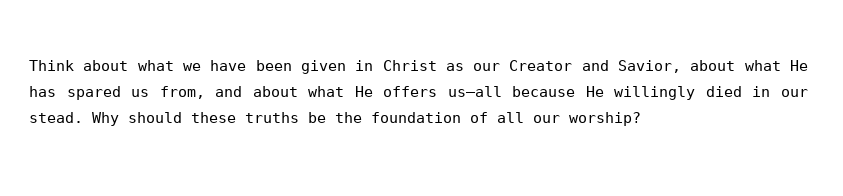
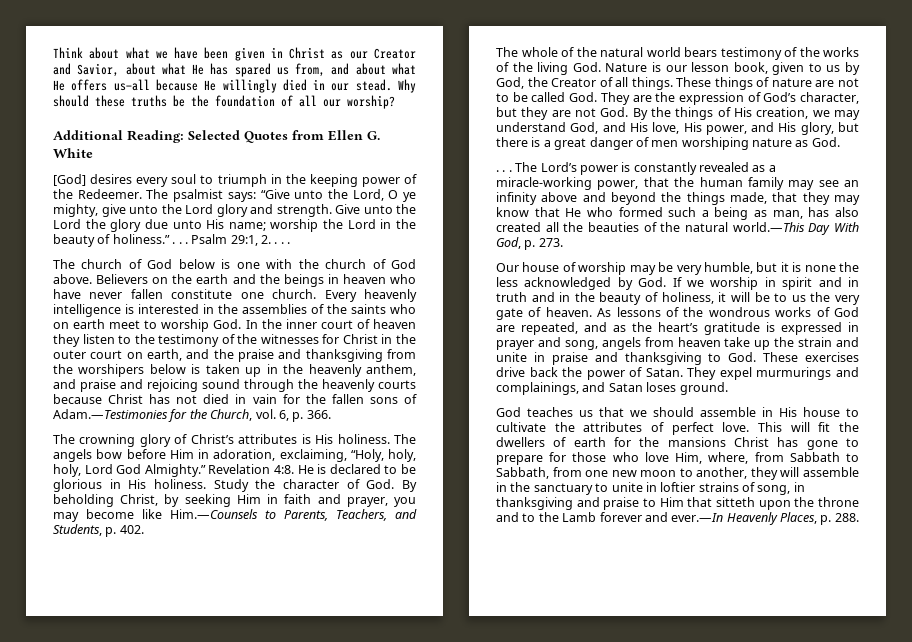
+ Additional Reading: Selected Quotes from Ellen G. White
+ [God] desires every soul to triumph in the keeping power of the Redeemer. The psalmist says: “Give unto the Lord, O ye mighty, give unto the Lord glory and strength. Give unto the Lord the glory due unto His name; worship the Lord in the beauty of holiness.” . . . Psalm 29:1, 2. . . .
+ The church of God below is one with the church of God above. Believers on the earth and the beings in heaven who have never fallen constitute one church. Every heavenly intelligence is interested in the assemblies of the saints who on earth meet to worship God. In the inner court of heaven they listen to the testimony of the witnesses for Christ in the outer court on earth, and the praise and thanksgiving from the worshipers below is taken up in the heavenly anthem, and praise and rejoicing sound through the heavenly courts because Christ has not died in vain for the fallen sons of Adam.—Testimonies for the Church, vol. 6, p. 366.
+ The crowning glory of Christ’s attributes is His holiness. The angels bow before Him in adoration, exclaiming, “Holy, holy, holy, Lord God Almighty.” Revelation 4:8. He is declared to be glorious in His holiness. Study the character of God. By beholding Christ, by seeking Him in faith and prayer, you may become like Him.—Counsels to Parents, Teachers, and Students, p. 402.
+ The whole of the natural world bears testimony of the works of the living God. Nature is our lesson book, given to us by God, the Creator of all things. These things of nature are not to be called God. They are the expression of God’s character, but they are not God. By the things of His creation, we may understand God, and His love, His power, and His glory, but there is a great danger of men worshiping nature as God.
+ . . . The Lord’s power is constantly revealed as a miracle-working power, that the human family may see an infinity above and beyond the things made, that they may know that He who formed such a being as man, has also created all the beauties of the natural world.—This Day With God, p. 273.
+ Our house of worship may be very humble, but it is none the less acknowledged by God. If we worship in spirit and in truth and in the beauty of holiness, it will be to us the very gate of heaven. As lessons of the wondrous works of God are repeated, and as the heart’s gratitude is expressed in prayer and song, angels from heaven take up the strain and unite in praise and thanksgiving to God. These exercises drive back the power of Satan. They expel murmurings and complainings, and Satan loses ground.
+ God teaches us that we should assemble in His house to cultivate the attributes of perfect love. This will fit the dwellers of earth for the mansions Christ has gone to prepare for those who love Him, where, from Sabbath to Sabbath, from one new moon to another, they will assemble in the sanctuary to unite in loftier strains of song, in thanksgiving and praise to Him that sitteth upon the throne and to the Lamb forever and ever.—In Heavenly Places, p. 288.

